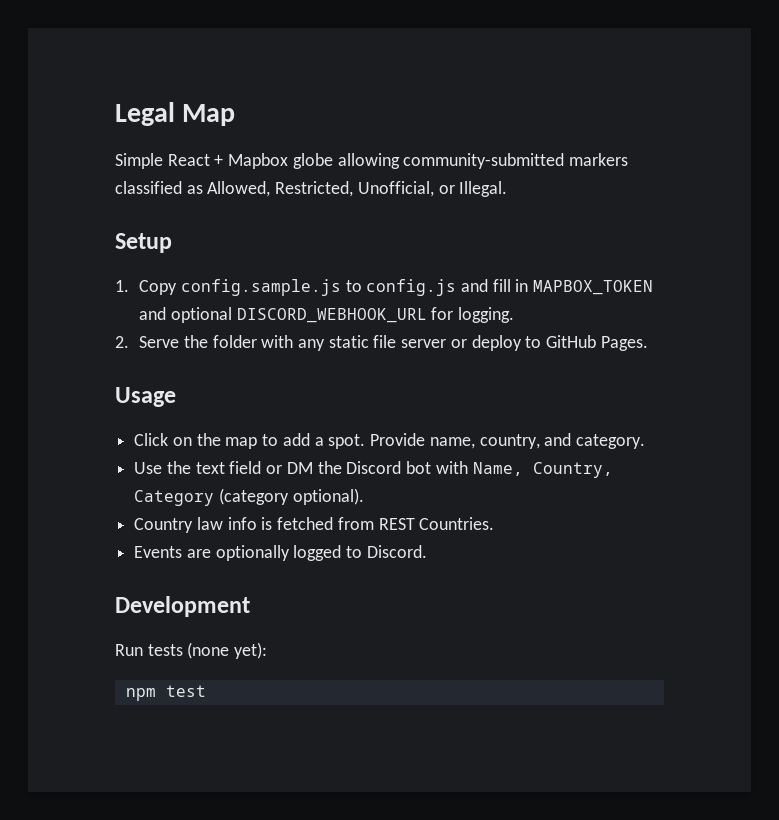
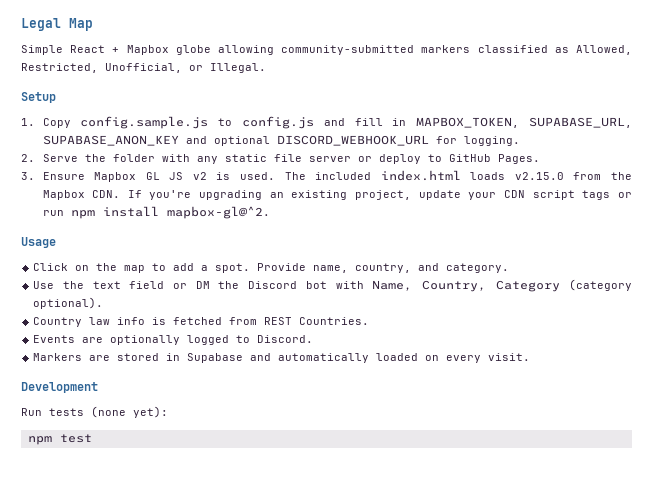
- 1. Copy config.sample.js to config.js and fill in MAPBOX_TOKEN and optional DISCORD_WEBHOOK_URL for logging.
+ 1. Copy config.sample.js to config.js and fill in MAPBOX_TOKEN, SUPABASE_URL, SUPABASE_ANON_KEY and optional DISCORD_WEBHOOK_URL for logging.
+ 3. Ensure Mapbox GL JS v2 is used. The included index.html loads v2.15.0 from the Mapbox CDN. If you're upgrading an existing project, update your CDN script tags or run npm install mapbox-gl@^2.
+ Markers are stored in Supabase and automatically loaded on every visit.

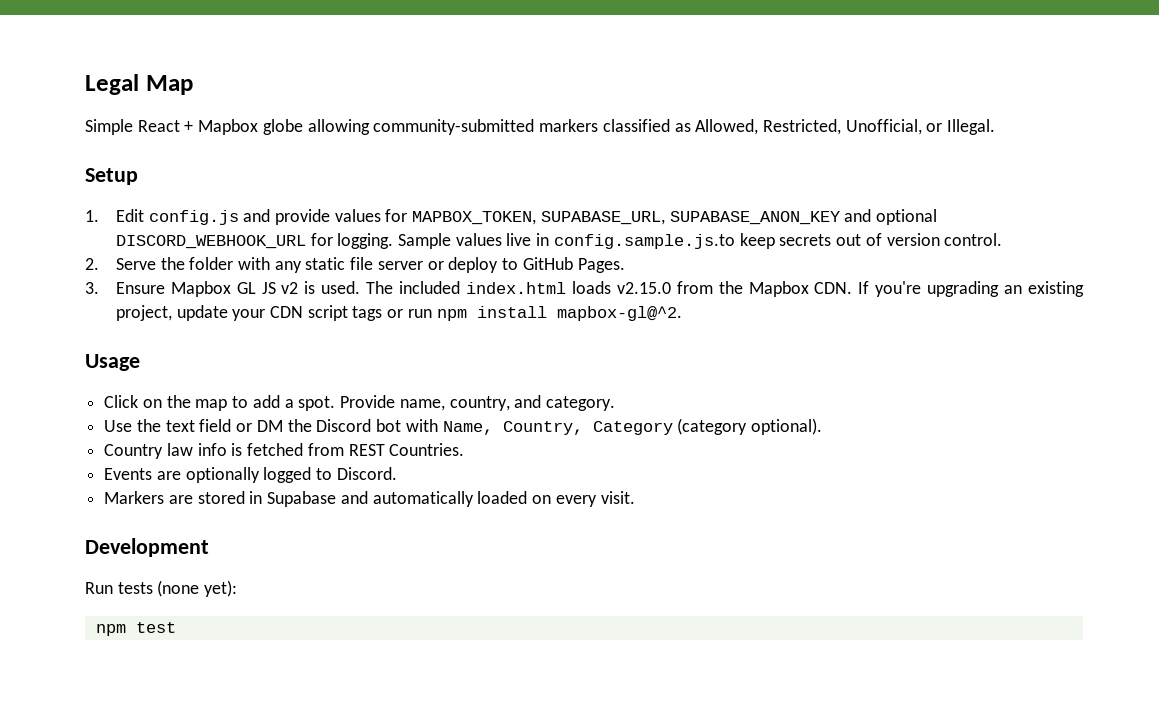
- 1. Copy config.sample.js to config.js and fill in MAPBOX_TOKEN, SUPABASE_URL, SUPABASE_ANON_KEY and optional DISCORD_WEBHOOK_URL for logging.
+ 1. Edit config.js and provide values for MAPBOX_TOKEN, SUPABASE_URL, SUPABASE_ANON_KEY and optional DISCORD_WEBHOOK_URL for logging. Sample values live in config.sample.js.to keep secrets out of version control.

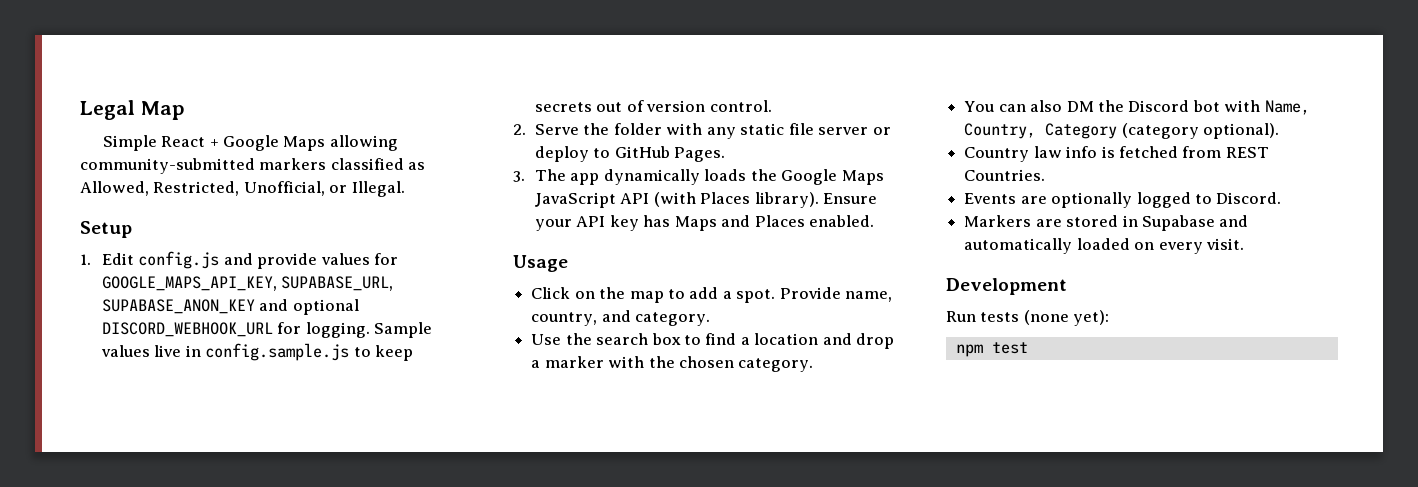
- Simple React + Mapbox globe allowing community-submitted markers classified as Allowed, Restricted, Unofficial, or Illegal.
+ Simple React + Google Maps allowing community-submitted markers classified as Allowed, Restricted, Unofficial, or Illegal.
- 1. Edit config.js and provide values for MAPBOX_TOKEN, SUPABASE_URL, SUPABASE_ANON_KEY and optional DISCORD_WEBHOOK_URL for logging.
+ 1. Edit config.js and provide values for GOOGLE_MAPS_API_KEY, SUPABASE_URL, SUPABASE_ANON_KEY and optional DISCORD_WEBHOOK_URL for logging.
- Sample values live in config.sample.js.to keep secrets out of version control.
+ Sample values live in config.sample.js to keep secrets out of version control.
- 3. Ensure Mapbox GL JS v2 is used. The included index.html loads v2.15.0 from the Mapbox CDN. If you're upgrading an existing project, update your CDN script tags or run npm install mapbox-gl@^2.
+ 3. The app dynamically loads the Google Maps JavaScript API (with Places library). Ensure your API key has Maps and Places enabled.
- Use the text field or DM the Discord bot with Name, Country, Category (category optional).
+ Use the search box to find a location and drop a marker with the chosen category.
+ You can also DM the Discord bot with Name, Country, Category (category optional).

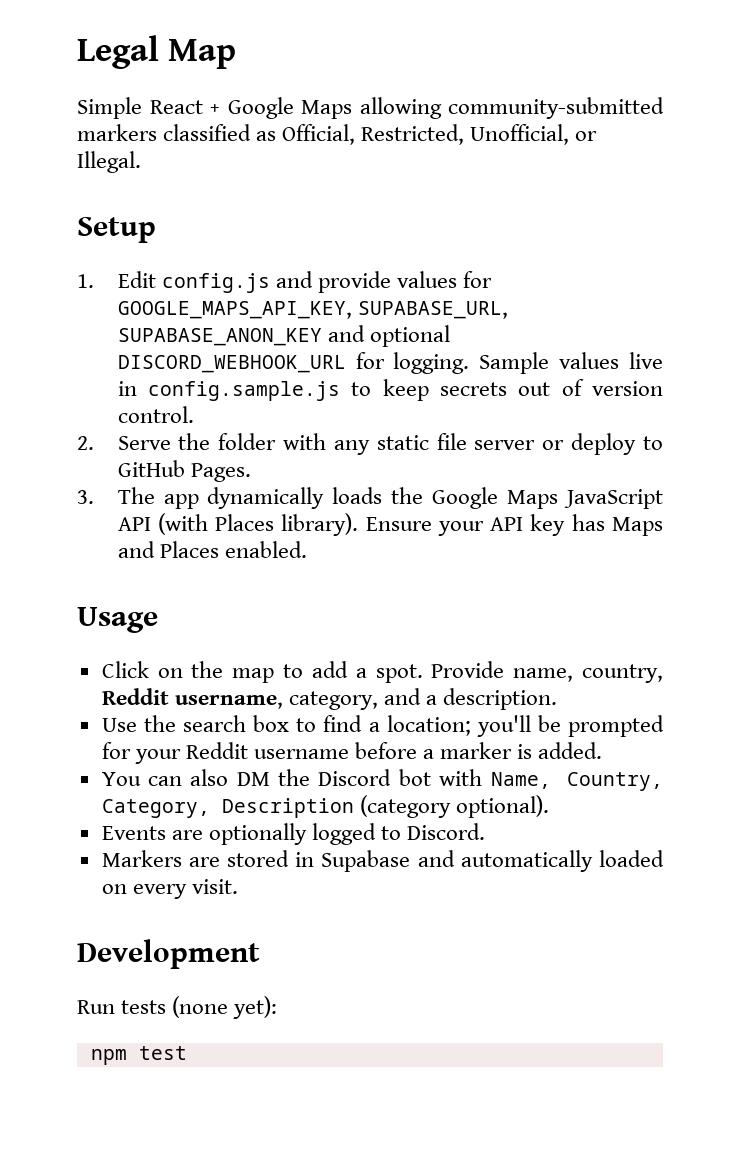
- Simple React + Google Maps allowing community-submitted markers classified as Allowed, Restricted, Unofficial, or Illegal.
+ Simple React + Google Maps allowing community-submitted markers classified as Official, Restricted, Unofficial, or Illegal.
- Provide name, country, and category.
+ Provide name, country, Reddit username, category, and a description.
- Use the search box to find a location and drop a marker with the chosen category.
+ Use the search box to find a location; you'll be prompted for your Reddit username before a marker is added.
- You can also DM the Discord bot with Name, Country, Category (category optional).
+ You can also DM the Discord bot with Name, Country, Category, Description (category optional).
- Country law info is fetched from REST Countries.

